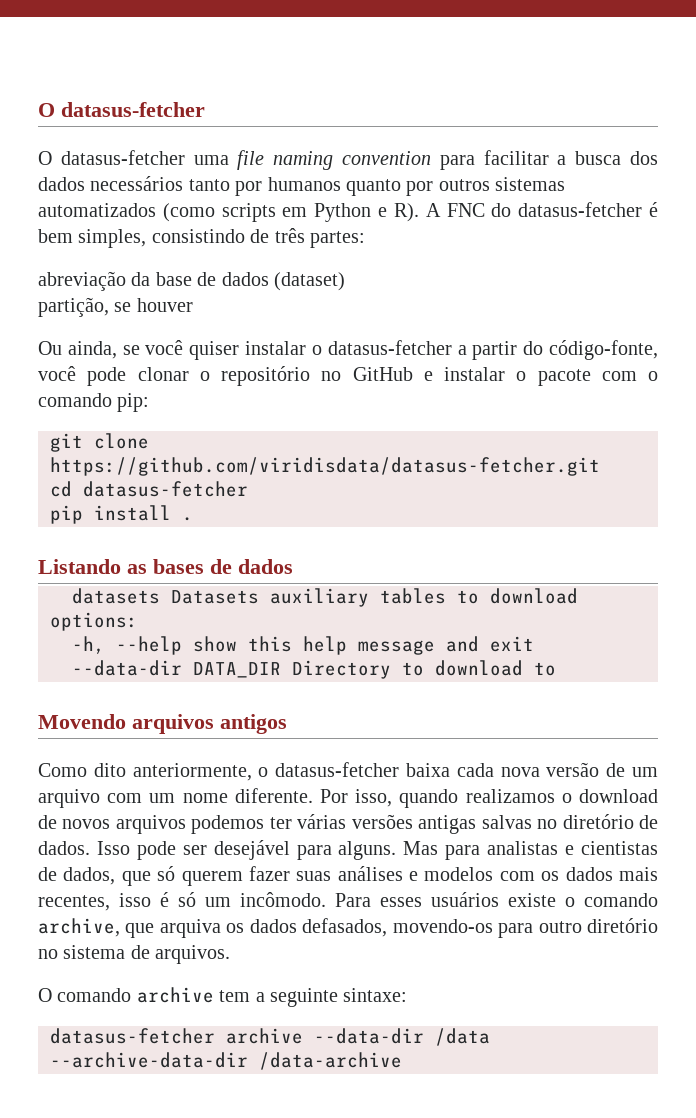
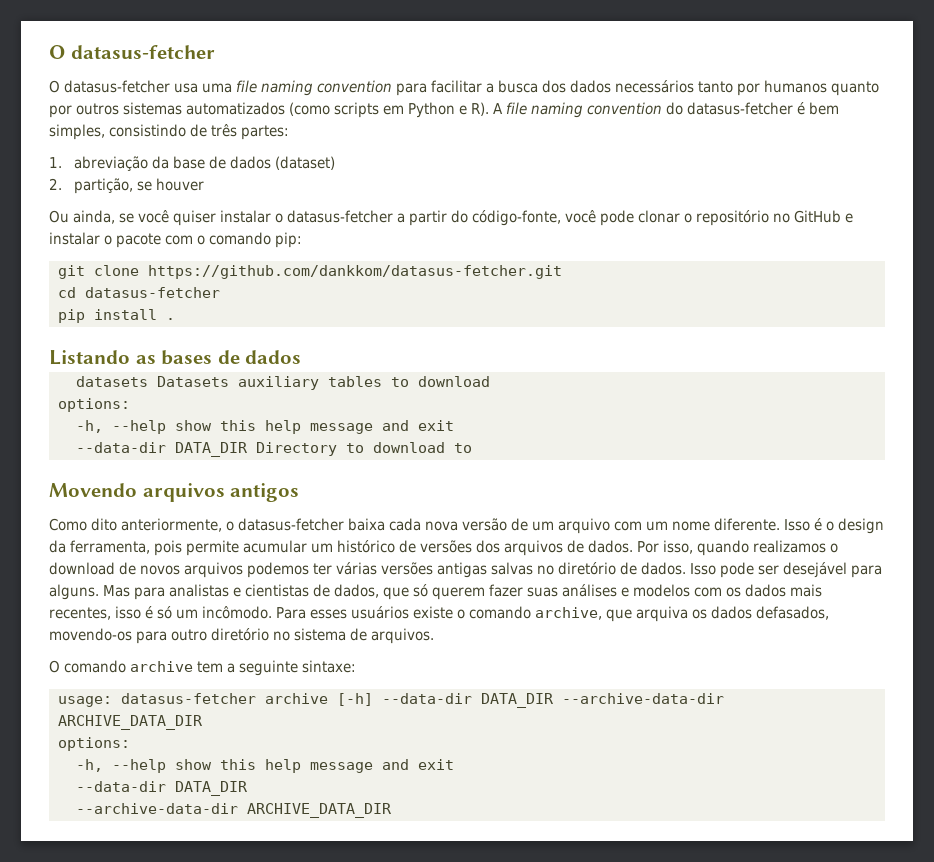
- O datasus-fetcher uma file naming convention para facilitar a busca dos dados necessários tanto por humanos quanto por outros sistemas automatizados (como scripts em Python e R). A FNC do datasus-fetcher é bem simples, consistindo de três partes:
+ O datasus-fetcher usa uma file naming convention para facilitar a busca dos dados necessários tanto por humanos quanto por outros sistemas automatizados (como scripts em Python e R). A file naming convention do datasus-fetcher é bem simples, consistindo de três partes:
- abreviação da base de dados (dataset)
+ 1. abreviação da base de dados (dataset)
- partição, se houver
+ 2. partição, se houver
- git clone https://github.com/viridisdata/datasus-fetcher.git
+ git clone https://github.com/dankkom/datasus-fetcher.git
+ Isso é o design da ferramenta, pois permite acumular um histórico de versões dos arquivos de dados.
- datasus-fetcher archive --data-dir /data --archive-data-dir /data-archive
+ usage: datasus-fetcher archive [-h] --data-dir DATA_DIR --archive-data-dir ARCHIVE_DATA_DIR
+ options:
+ -h, --help show this help message and exit
+ --data-dir DATA_DIR
+ --archive-data-dir ARCHIVE_DATA_DIR

